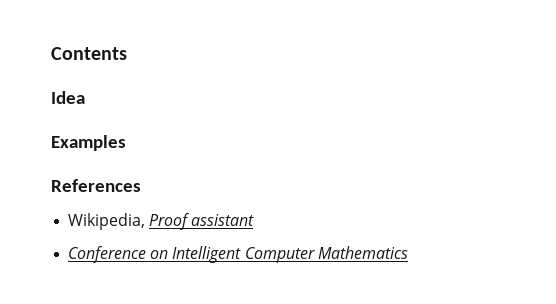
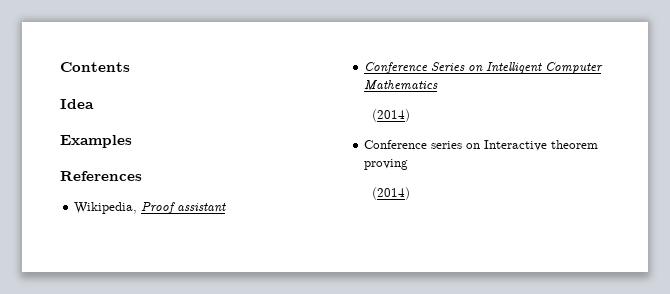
- Conference on Intelligent Computer Mathematics
+ Conference Series on Intelligent Computer Mathematics
+ (2014)
+ Conference series on Interactive theorem proving
+ (2014)

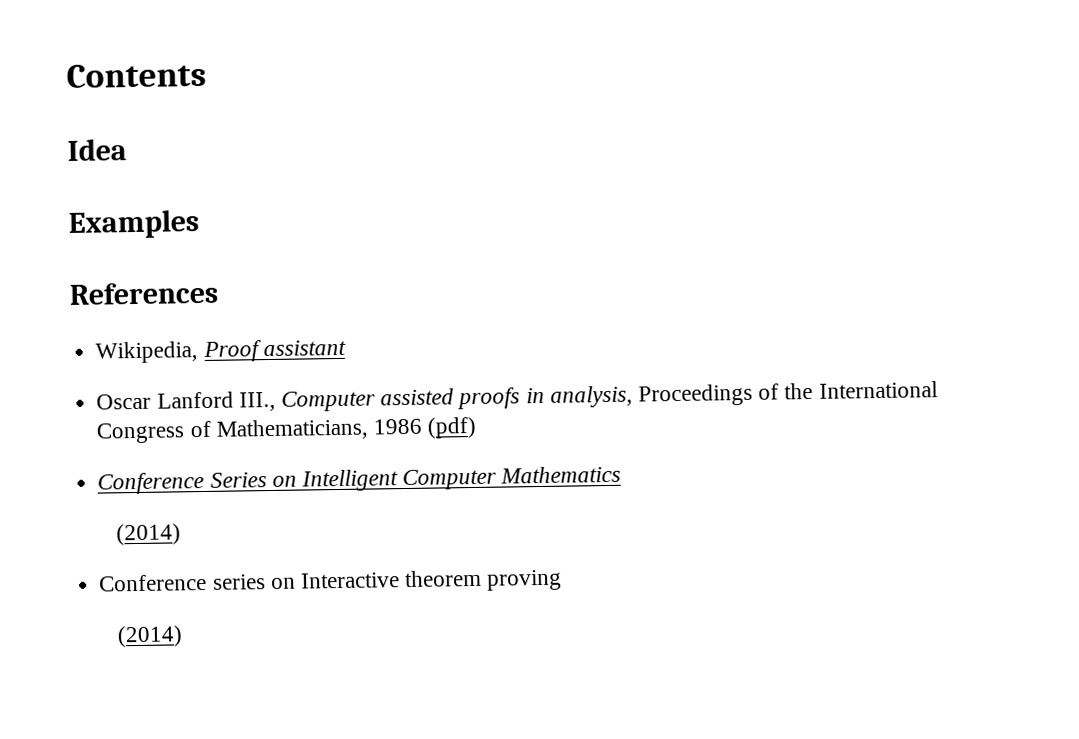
+ Oscar Lanford III., Computer assisted proofs in analysis, Proceedings of the International Congress of Mathematicians, 1986 (pdf)

